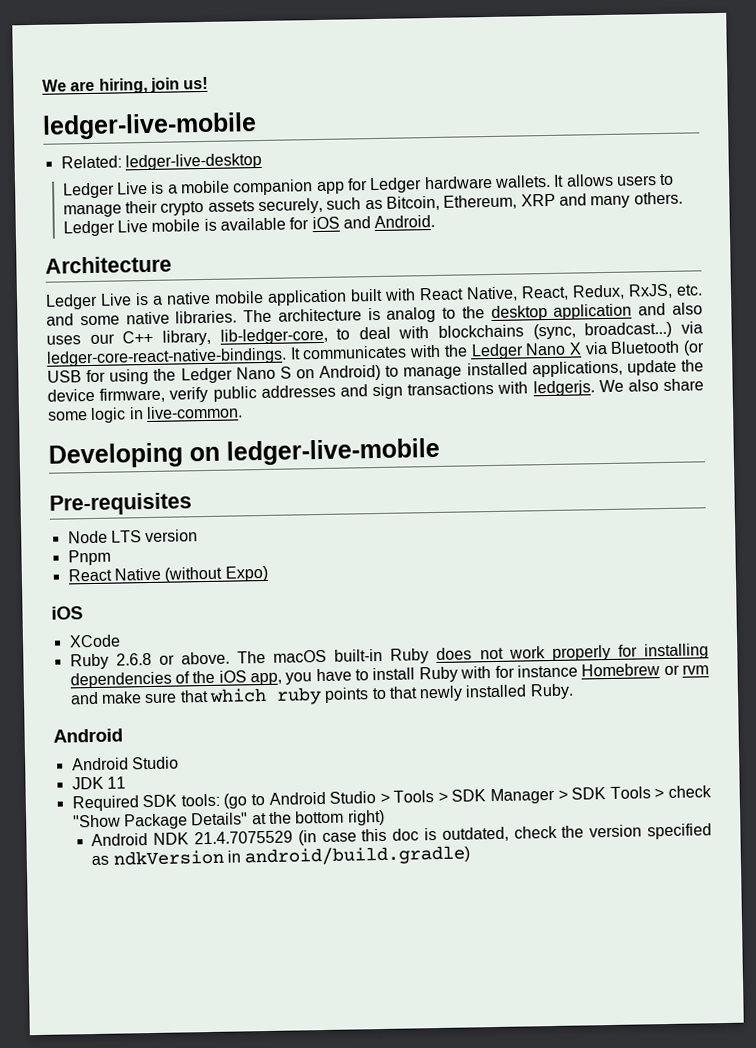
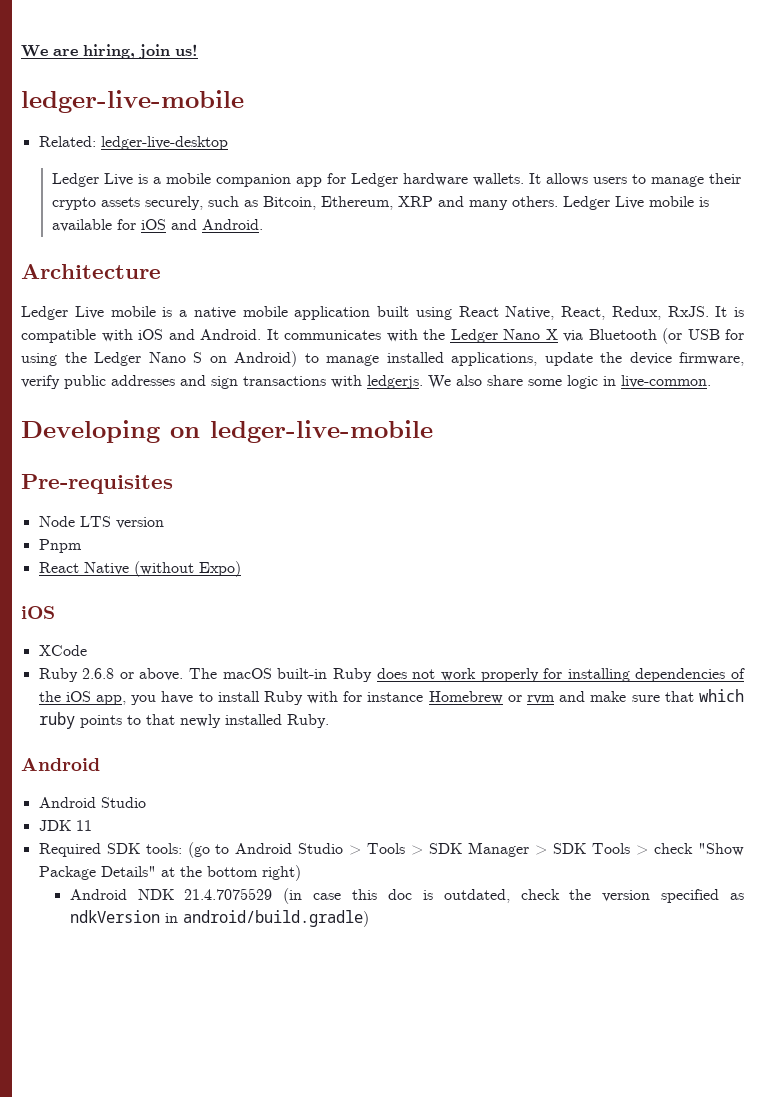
- Ledger Live is a native mobile application built with React Native, React, Redux, RxJS, etc. and some native libraries. The architecture is analog to the desktop application and also uses our C++ library, lib-ledger-core, to deal with blockchains (sync, broadcast...) via ledger-core-react-native-bindings.
+ Ledger Live mobile is a native mobile application built using React Native, React, Redux, RxJS. It is compatible with iOS and Android.

